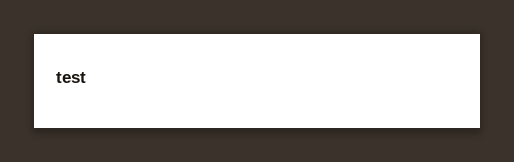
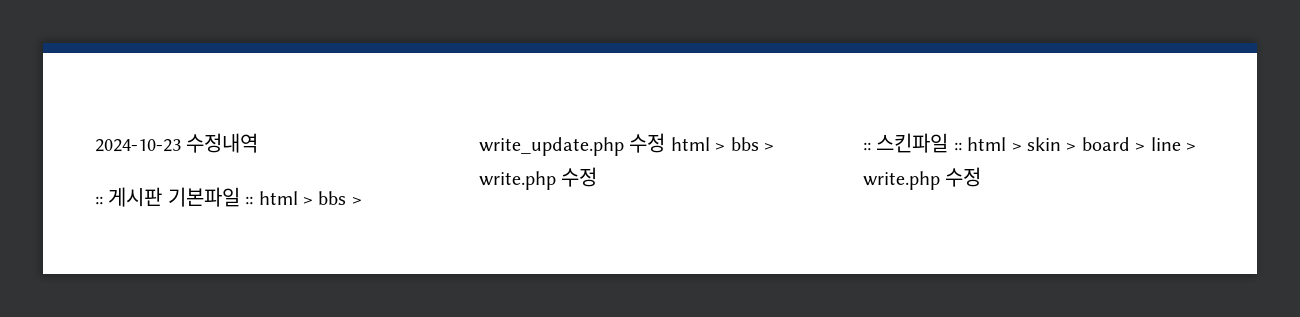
- test
+ 2024-10-23 수정내역
+ :: 게시판 기본파일 :: html > bbs > write_update.php 수정 html > bbs > write.php 수정
+ :: 스킨파일 :: html > skin > board > line > write.php 수정

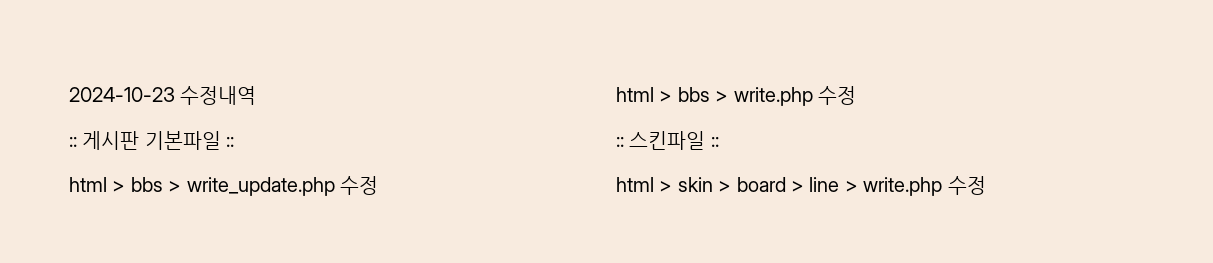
- :: 게시판 기본파일 :: html > bbs > write_update.php 수정 html > bbs > write.php 수정
+ :: 게시판 기본파일 ::
+ html > bbs > write_update.php 수정
+ html > bbs > write.php 수정
- :: 스킨파일 :: html > skin > board > line > write.php 수정
+ :: 스킨파일 ::
+ html > skin > board > line > write.php 수정

